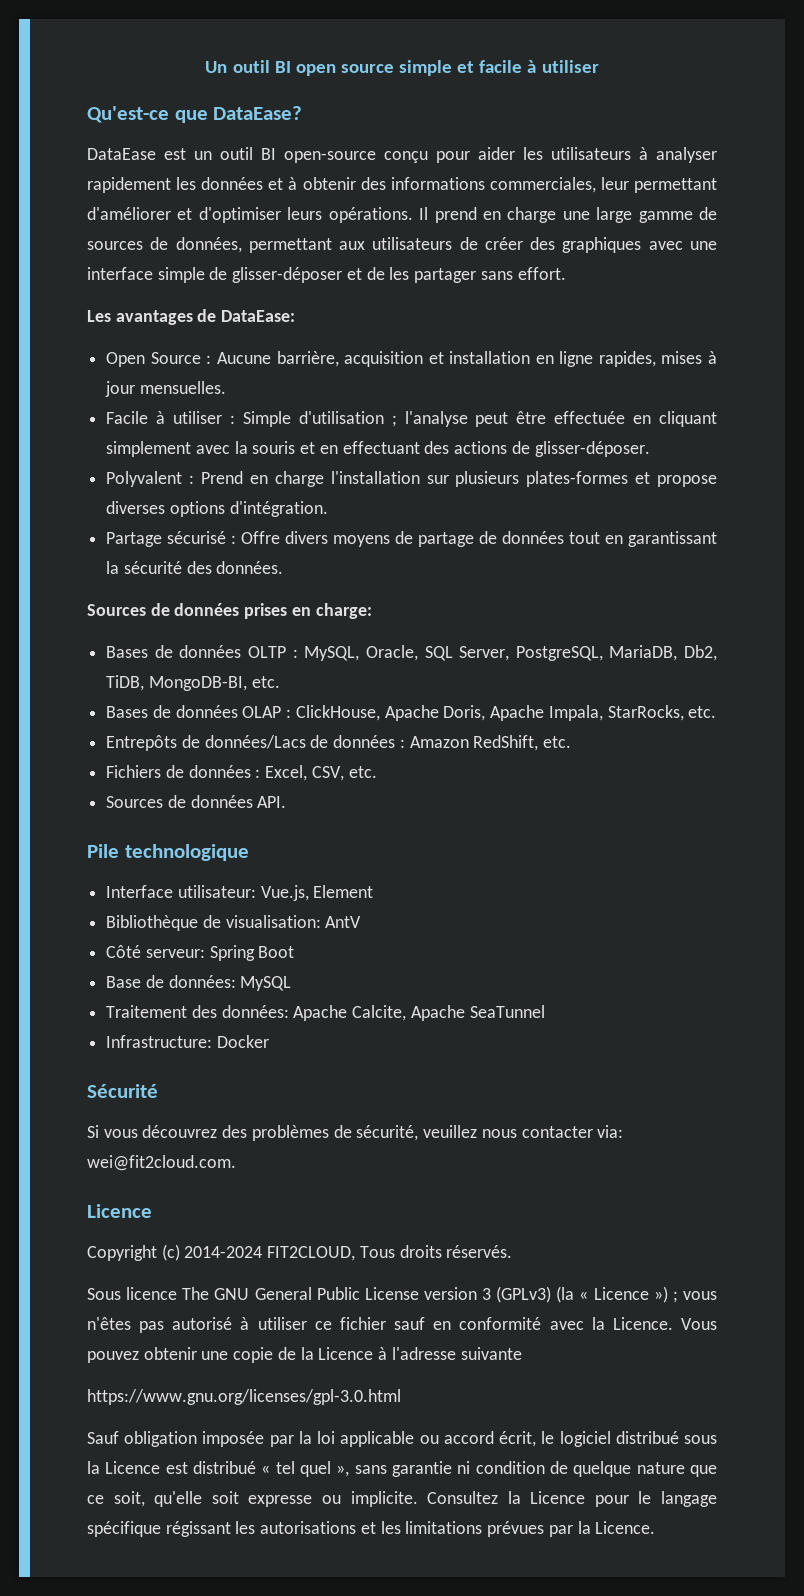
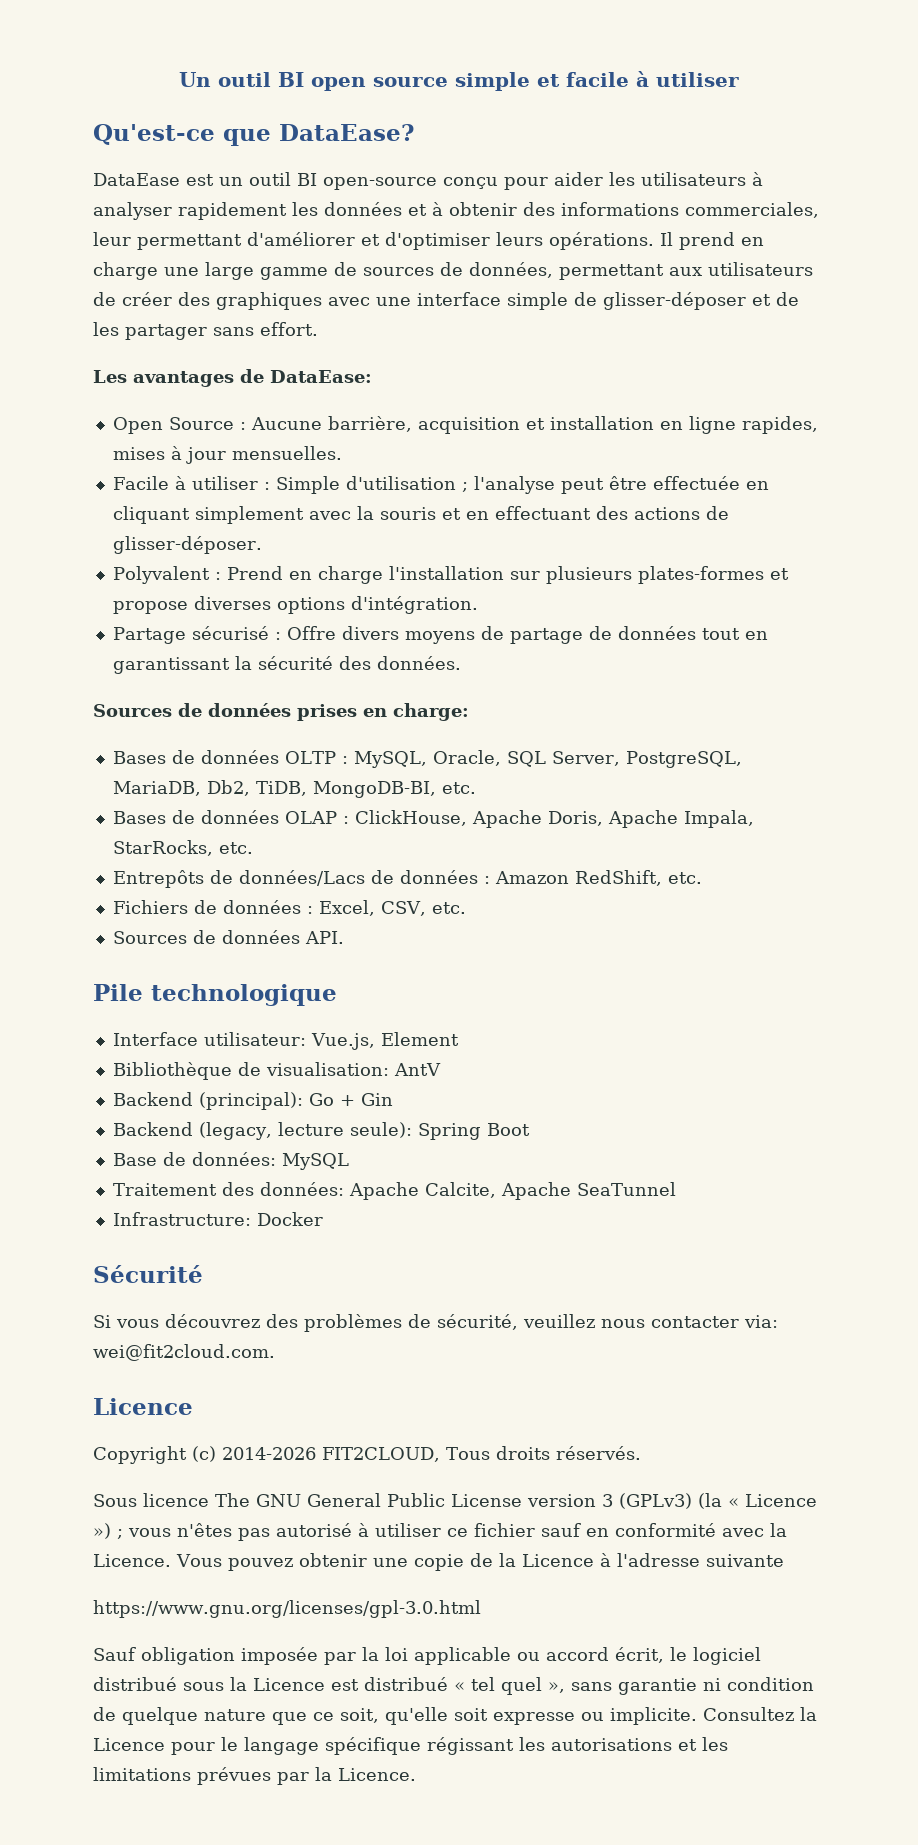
- Côté serveur: Spring Boot
+ Backend (principal): Go + Gin
+ Backend (legacy, lecture seule): Spring Boot
- Copyright (c) 2014-2024 FIT2CLOUD, Tous droits réservés.
+ Copyright (c) 2014-2026 FIT2CLOUD, Tous droits réservés.

